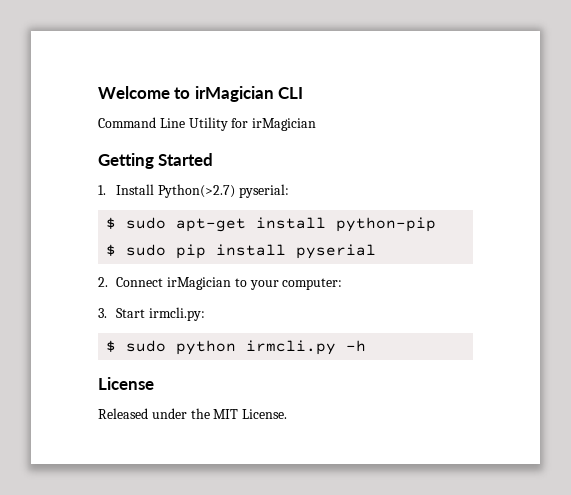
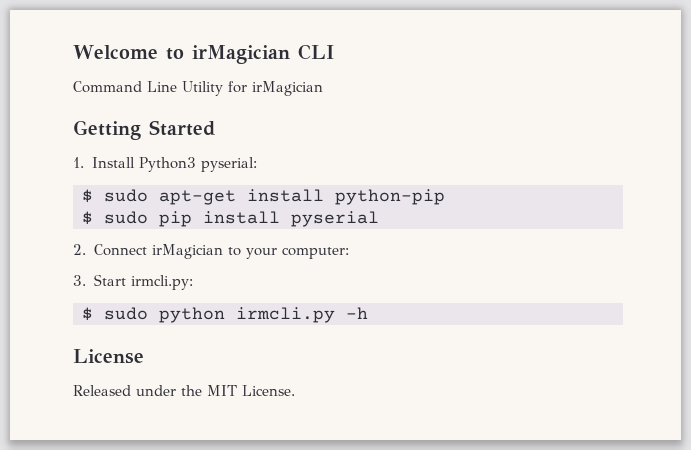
- 1. Install Python(>2.7) pyserial:
+ 1. Install Python3 pyserial:

